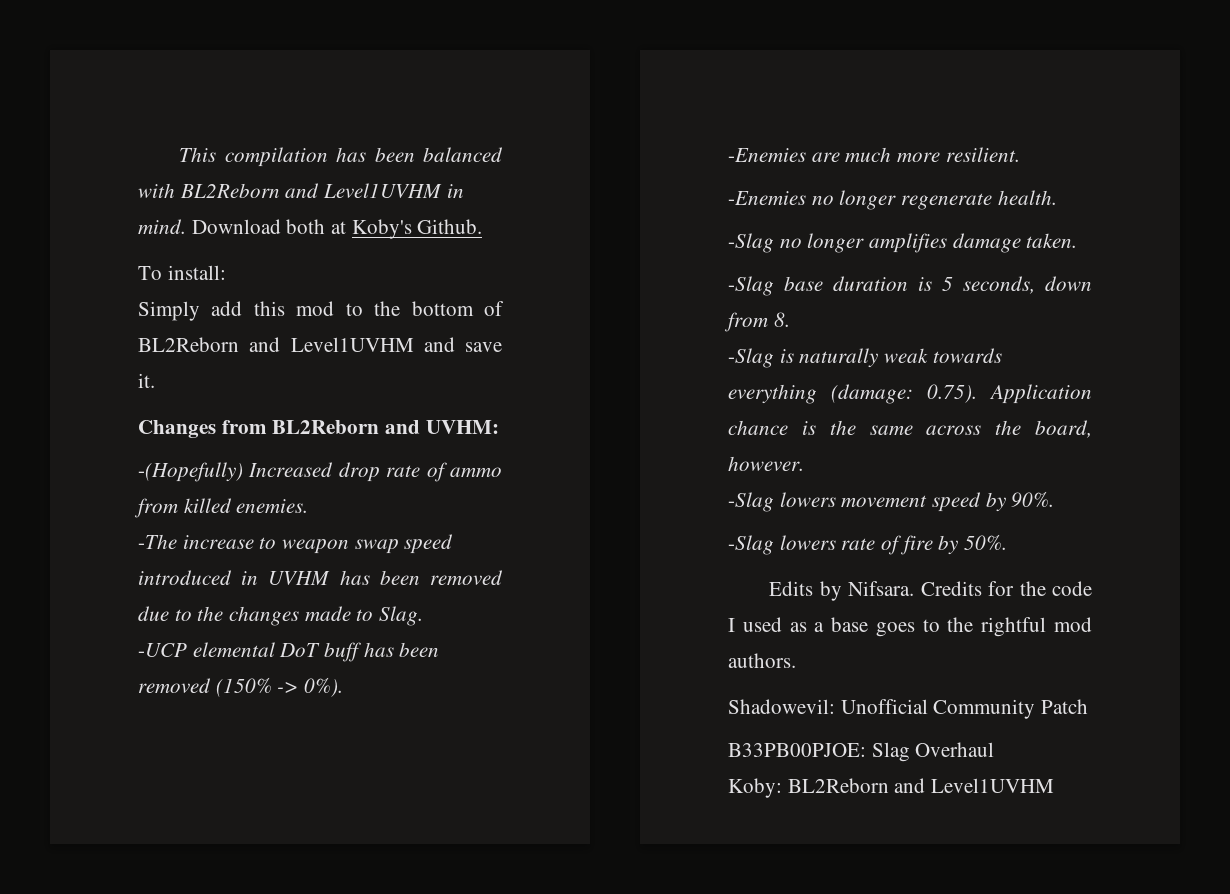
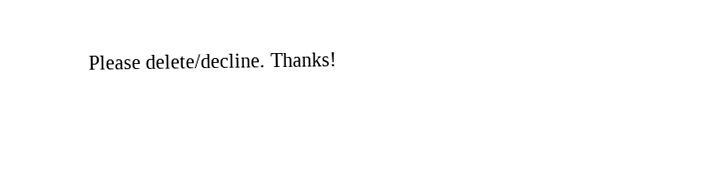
- This compilation has been balanced with BL2Reborn and Level1UVHM in mind. Download both at Koby's Github.
- To install:
- Simply add this mod to the bottom of BL2Reborn and Level1UVHM and save it.
- Changes from BL2Reborn and UVHM:
- -(Hopefully) Increased drop rate of ammo from killed enemies.
- -The increase to weapon swap speed introduced in UVHM has been removed due to the changes made to Slag.
- -UCP elemental DoT buff has been removed (150% -> 0%).
- -Enemies are much more resilient.
- -Enemies no longer regenerate health.
- -Slag no longer amplifies damage taken.
- -Slag base duration is 5 seconds, down from 8.
- -Slag is naturally weak towards everything (damage: 0.75). Application chance is the same across the board, however.
- -Slag lowers movement speed by 90%.
- -Slag lowers rate of fire by 50%.
- Edits by Nifsara. Credits for the code I used as a base goes to the rightful mod authors.
- Shadowevil: Unofficial Community Patch
- B33PB00PJOE: Slag Overhaul
- Koby: BL2Reborn and Level1UVHM
+ Please delete/decline. Thanks!

